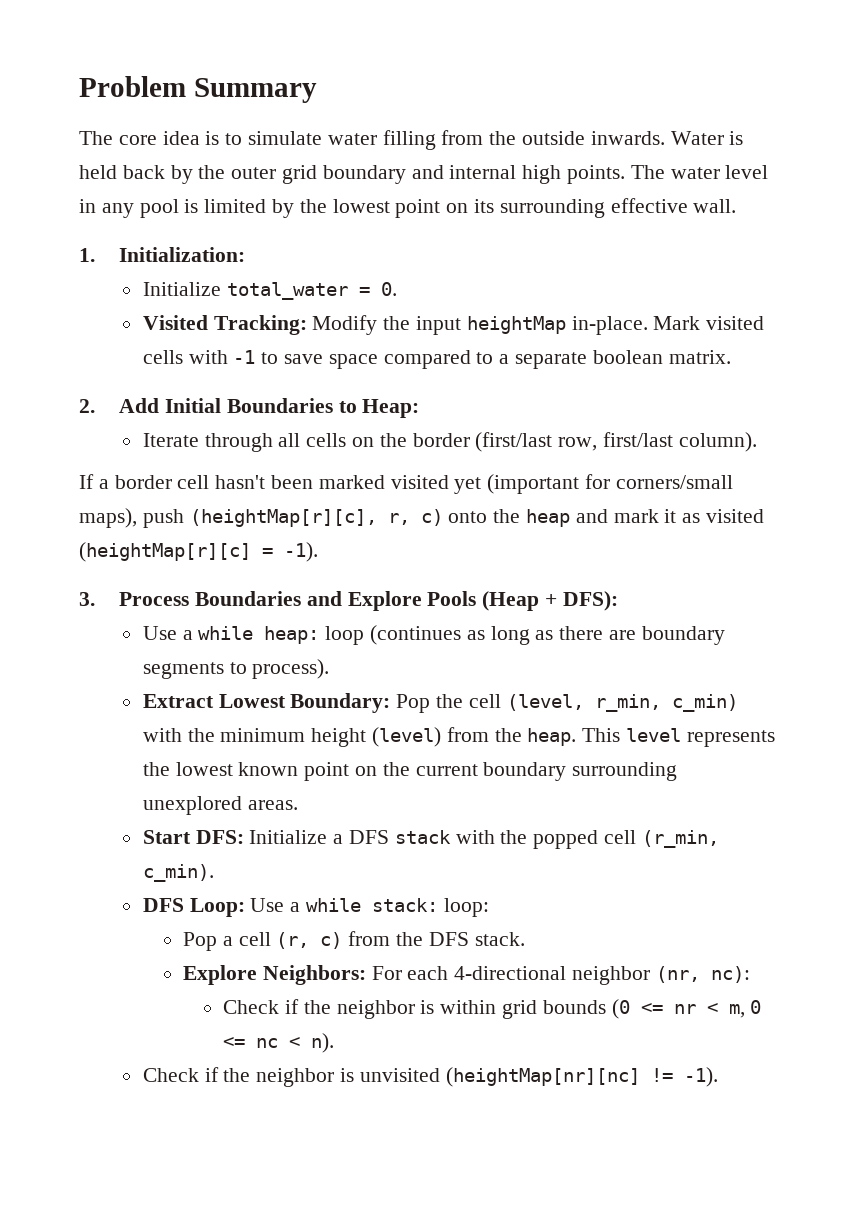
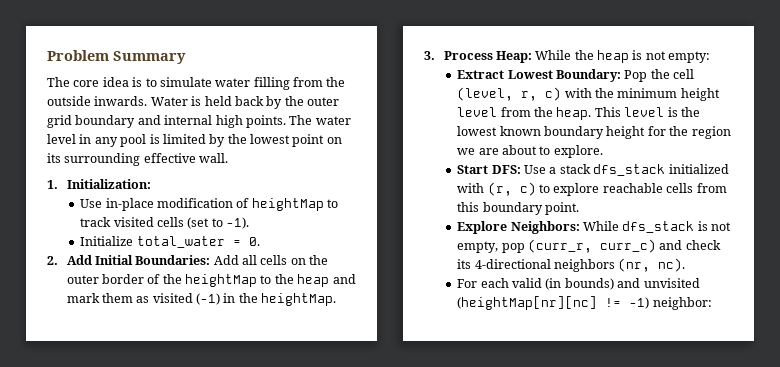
+ Use in-place modification of heightMap to track visited cells (set to -1).
  Initialize total_water = 0.
- Visited Tracking: Modify the input heightMap in-place. Mark visited cells with -1 to save space compared to a separate boolean matrix.
- 2. Add Initial Boundaries to Heap:
- Iterate through all cells on the border (first/last row, first/last column).
- If a border cell hasn't been marked visited yet (important for corners/small maps), push (heightMap[r][c], r, c) onto the heap and mark it as visited (heightMap[r][c] = -1).
- 3. Process Boundaries and Explore Pools (Heap + DFS):
- Use a while heap: loop (continues as long as there are boundary segments to process).
+ 2. Add Initial Boundaries: Add all cells on the outer border of the heightMap to the heap and mark them as visited (-1) in the heightMap.
+ 3. Process Heap: While the heap is not empty:
- Extract Lowest Boundary: Pop the cell (level, r_min, c_min) with the minimum height (level) from the heap.
+ Extract Lowest Boundary: Pop the cell (level, r, c) with the minimum height level from the heap.
- This level represents the lowest known point on the current boundary surrounding unexplored areas.
- Start DFS: Initialize a DFS stack with the popped cell (r_min, c_min).
- DFS Loop: Use a while stack: loop:
- Pop a cell (r, c) from the DFS stack.
- Explore Neighbors: For each 4-directional neighbor (nr, nc):
- Check if the neighbor is within grid bounds (0 <= nr < m, 0 <= nc < n).
- Check if the neighbor is unvisited (heightMap[nr][nc] != -1).
+ This level is the lowest known boundary height for the region we are about to explore.
+ Start DFS: Use a stack dfs_stack initialized with (r, c) to explore reachable cells from this boundary point.
+ Explore Neighbors: While dfs_stack is not empty, pop (curr_r, curr_c) and check its 4-directional neighbors (nr, nc).
+ For each valid (in bounds) and unvisited (heightMap[nr][nc] != -1) neighbor:

